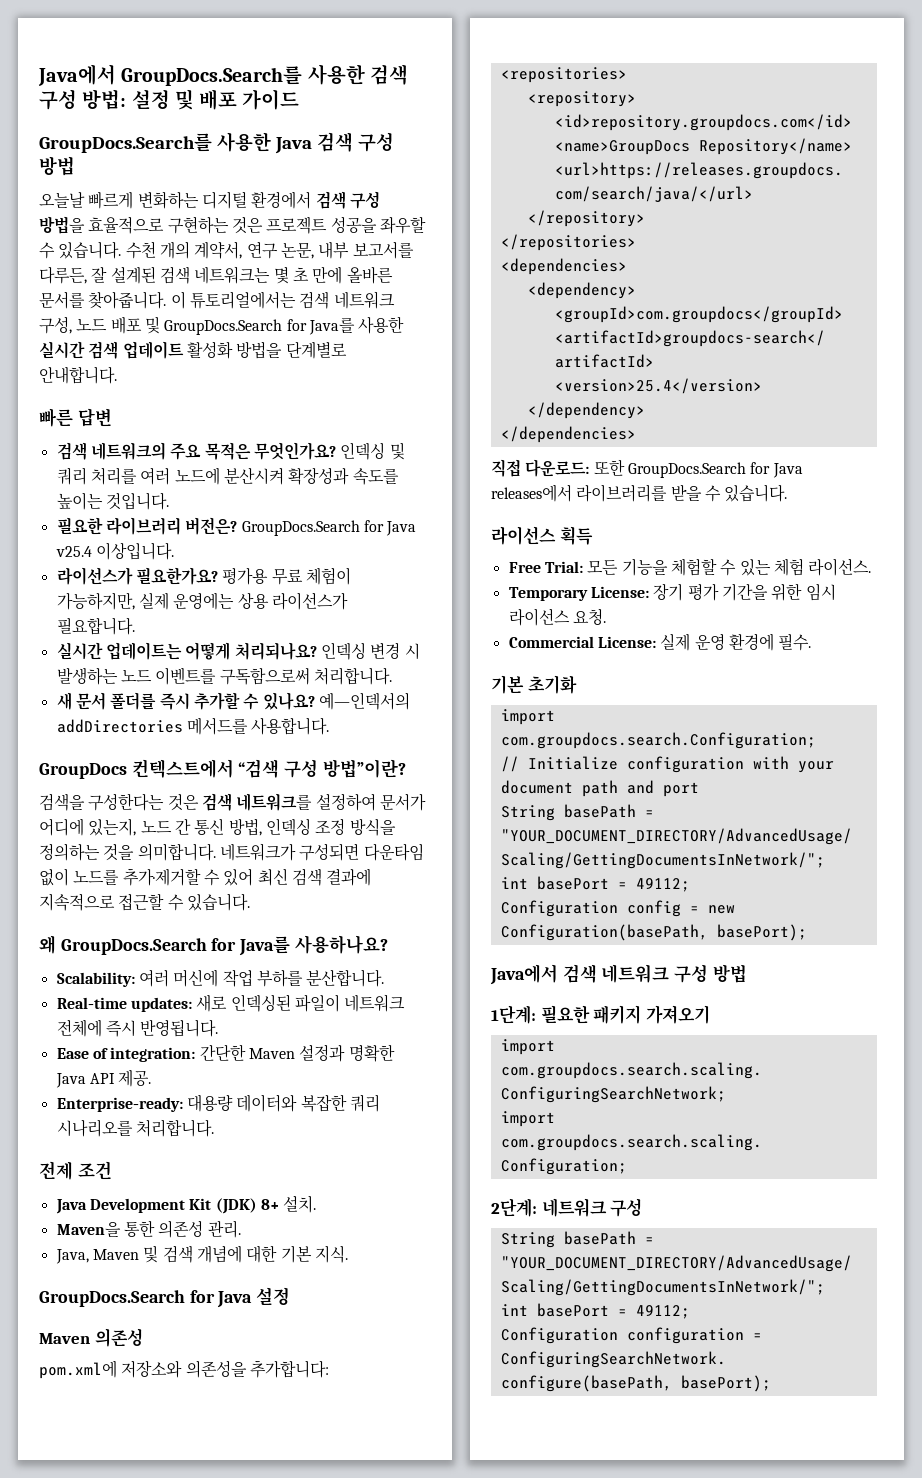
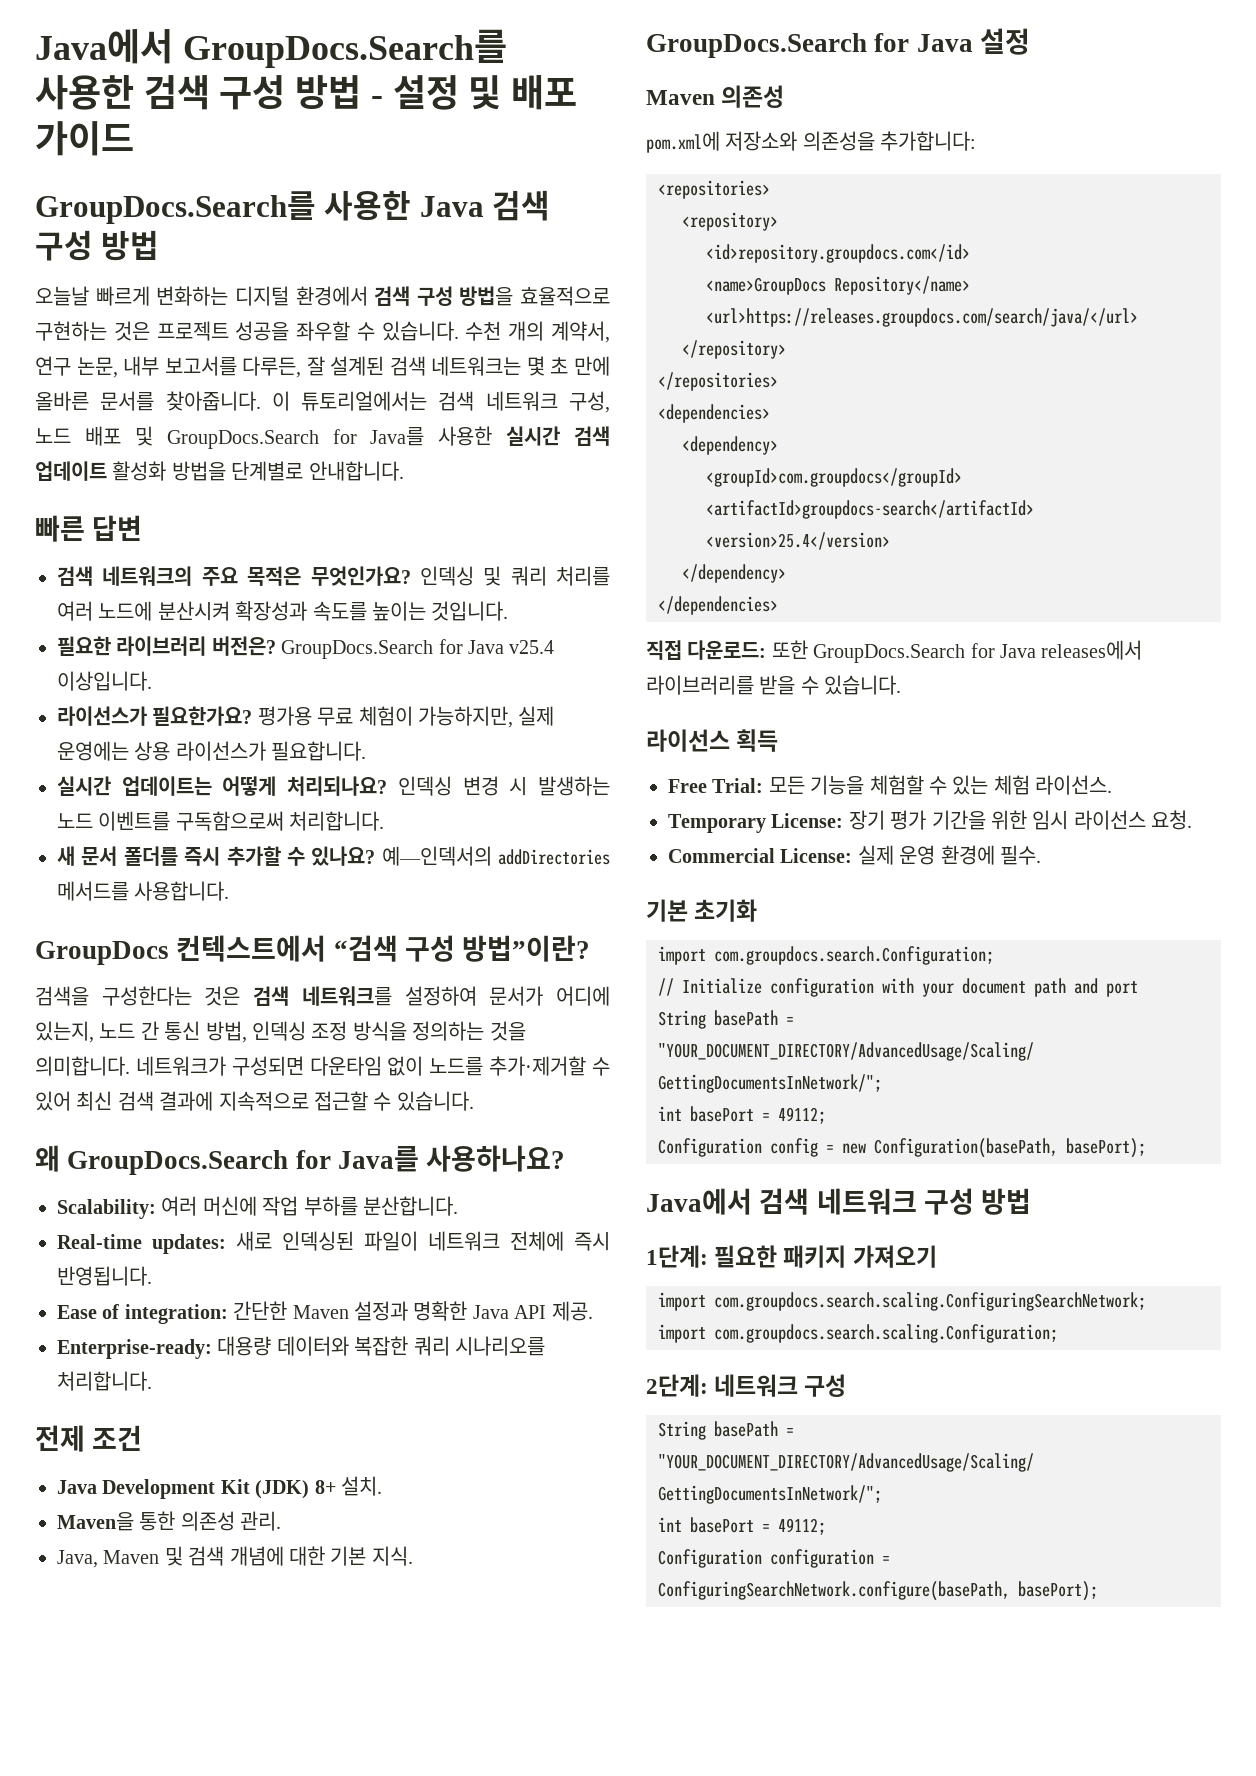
- Java에서 GroupDocs.Search를 사용한 검색 구성 방법: 설정 및 배포 가이드
+ Java에서 GroupDocs.Search를 사용한 검색 구성 방법 - 설정 및 배포 가이드

